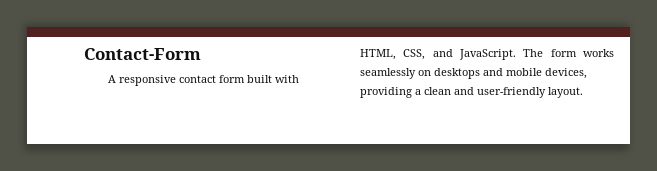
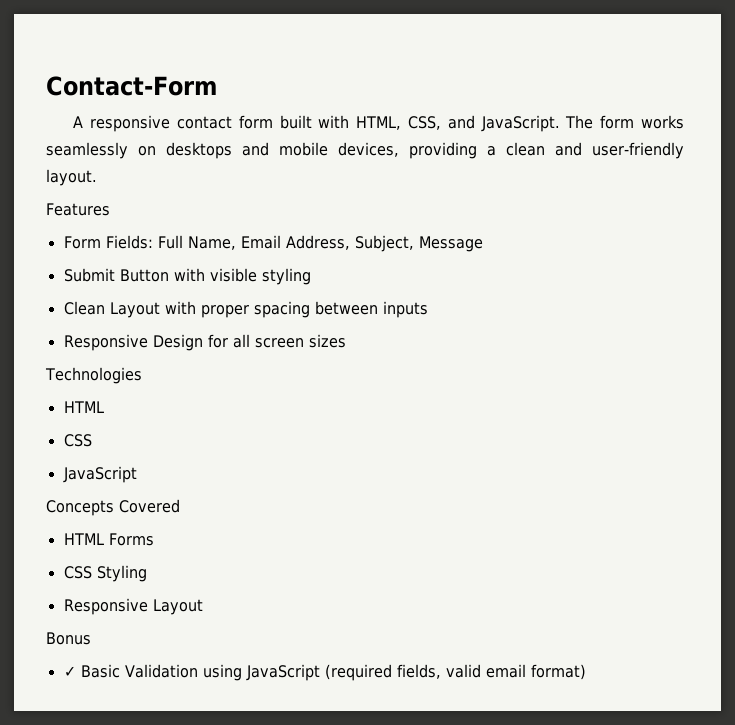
+ Features
+ Form Fields: Full Name, Email Address, Subject, Message
+ Submit Button with visible styling
+ Clean Layout with proper spacing between inputs
+ Responsive Design for all screen sizes
+ Technologies
+ HTML
+ CSS
+ JavaScript
+ Concepts Covered
+ HTML Forms
+ CSS Styling
+ Responsive Layout
+ Bonus
+ ✓ Basic Validation using JavaScript (required fields, valid email format)

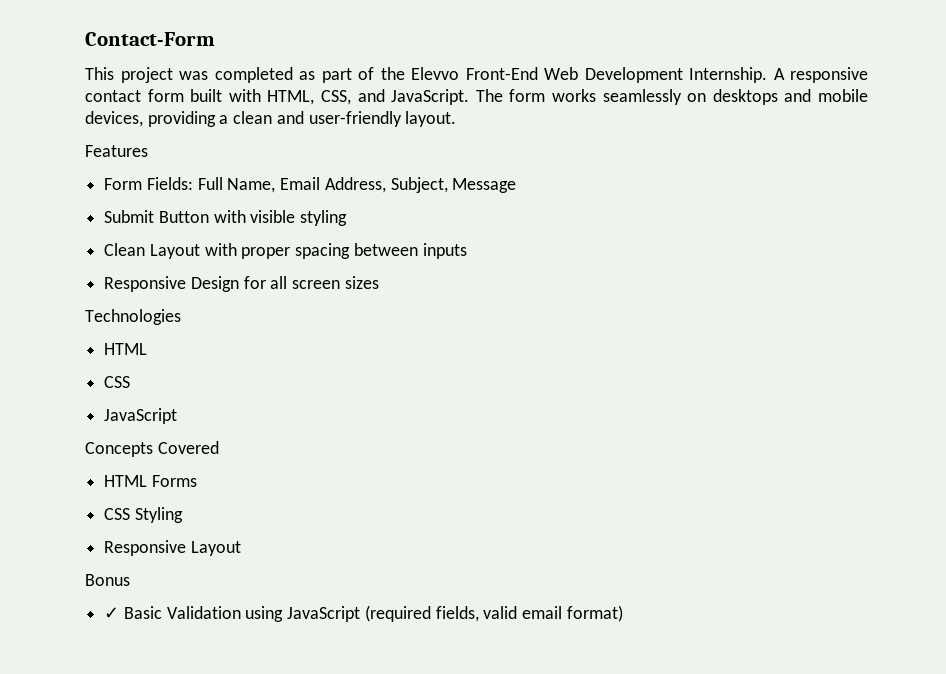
+ This project was completed as part of the Elevvo Front-End Web Development Internship.

